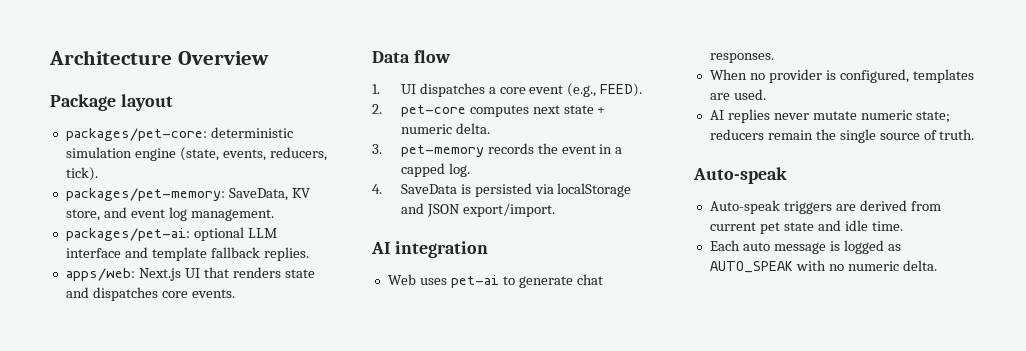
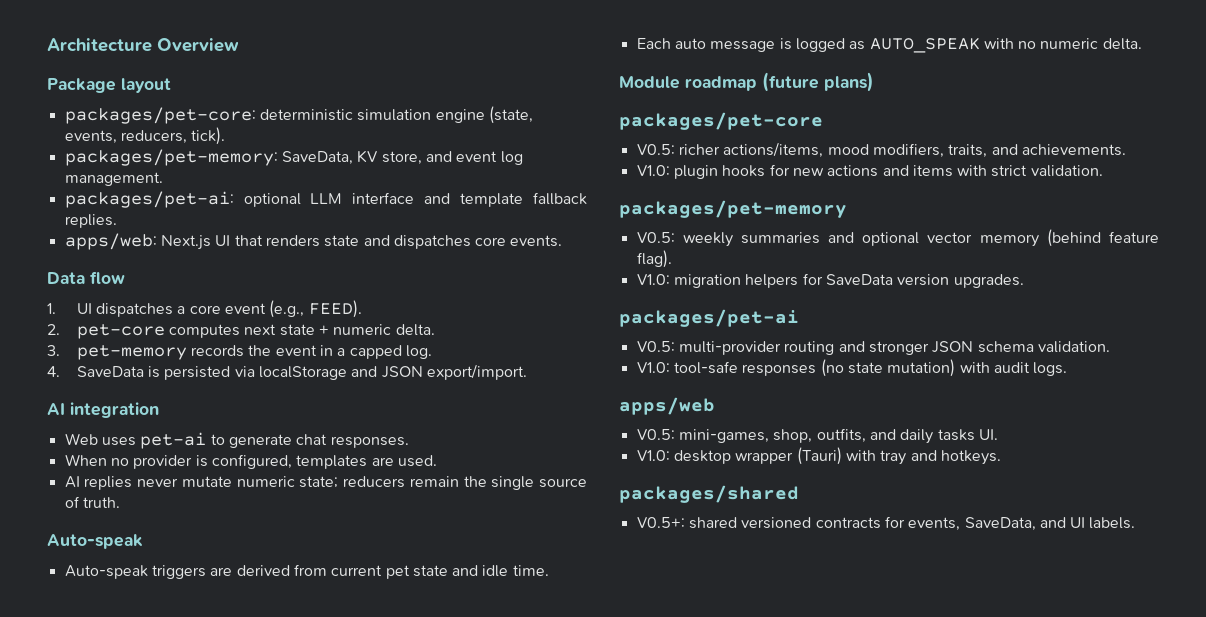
+ Module roadmap (future plans)
+ packages/pet-core
+ V0.5: richer actions/items, mood modifiers, traits, and achievements.
+ V1.0: plugin hooks for new actions and items with strict validation.
+ packages/pet-memory
+ V0.5: weekly summaries and optional vector memory (behind feature flag).
+ V1.0: migration helpers for SaveData version upgrades.
+ packages/pet-ai
+ V0.5: multi-provider routing and stronger JSON schema validation.
+ V1.0: tool-safe responses (no state mutation) with audit logs.
+ apps/web
+ V0.5: mini-games, shop, outfits, and daily tasks UI.
+ V1.0: desktop wrapper (Tauri) with tray and hotkeys.
+ packages/shared
+ V0.5+: shared versioned contracts for events, SaveData, and UI labels.

